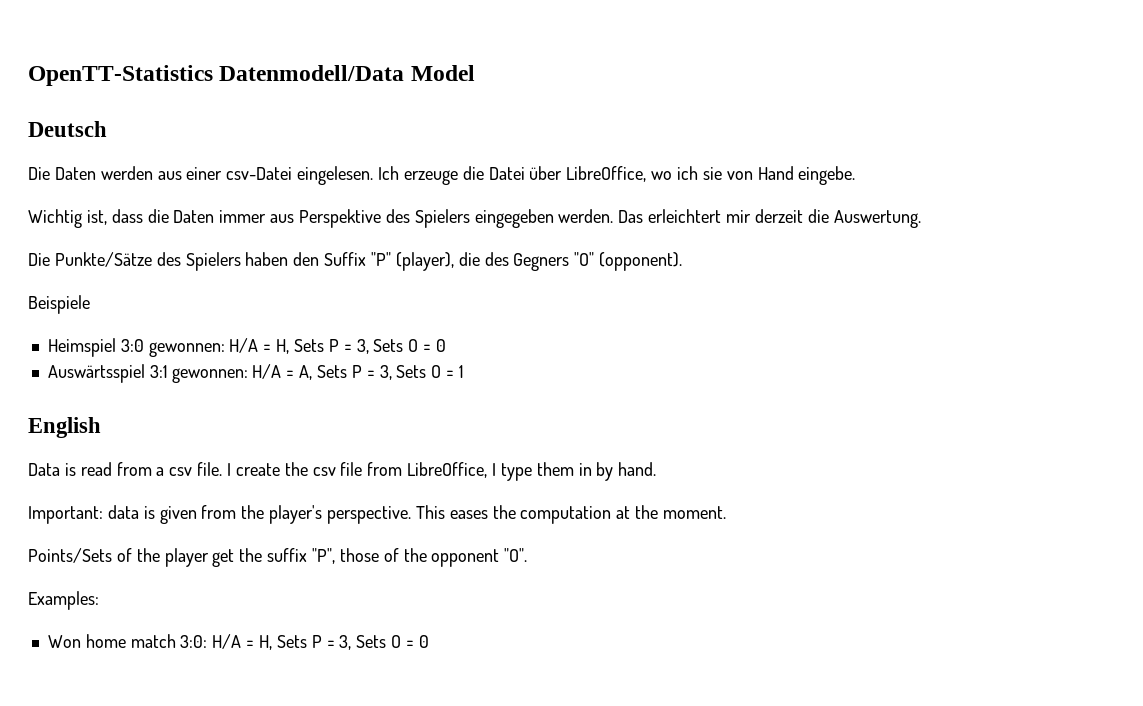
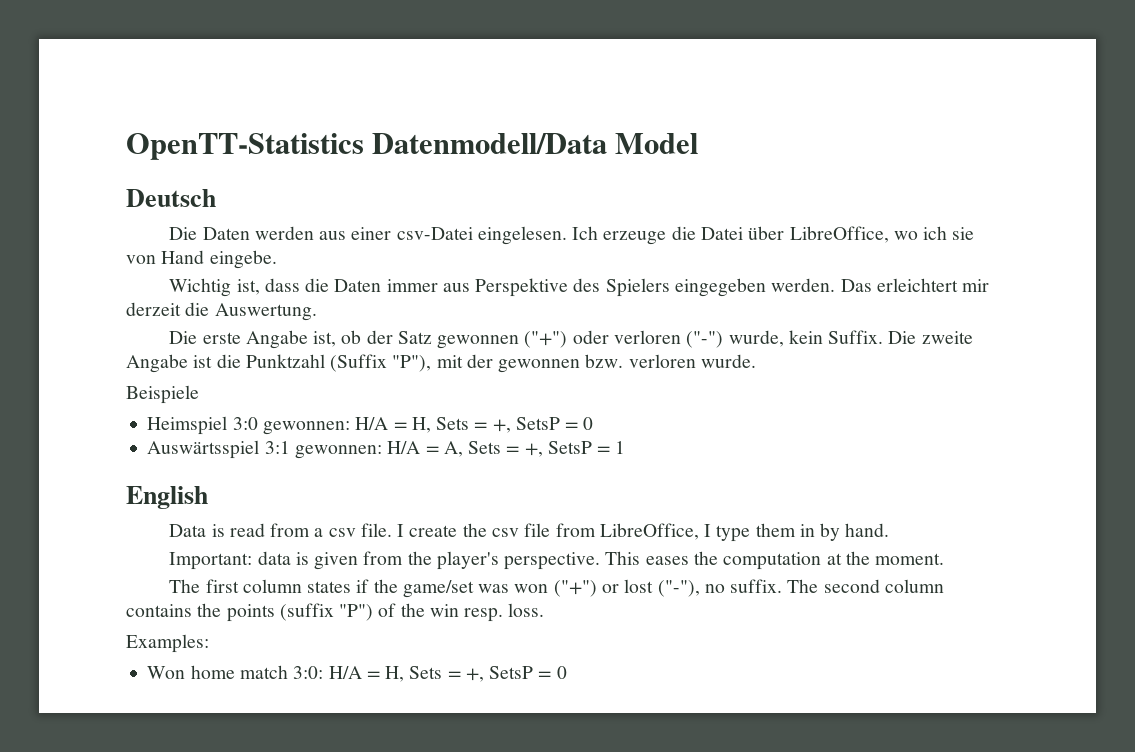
- Die Punkte/Sätze des Spielers haben den Suffix "P" (player), die des Gegners "O" (opponent).
+ Die erste Angabe ist, ob der Satz gewonnen ("+") oder verloren ("-") wurde, kein Suffix. Die zweite Angabe ist die Punktzahl (Suffix "P"), mit der gewonnen bzw. verloren wurde.
- Heimspiel 3:0 gewonnen: H/A = H, Sets P = 3, Sets O = 0
+ Heimspiel 3:0 gewonnen: H/A = H, Sets = +, SetsP = 0
- Auswärtsspiel 3:1 gewonnen: H/A = A, Sets P = 3, Sets O = 1
+ Auswärtsspiel 3:1 gewonnen: H/A = A, Sets = +, SetsP = 1
- Points/Sets of the player get the suffix "P", those of the opponent "O".
+ The first column states if the game/set was won ("+") or lost ("-"), no suffix. The second column contains the points (suffix "P") of the win resp. loss.
- Won home match 3:0: H/A = H, Sets P = 3, Sets O = 0
+ Won home match 3:0: H/A = H, Sets = +, SetsP = 0

